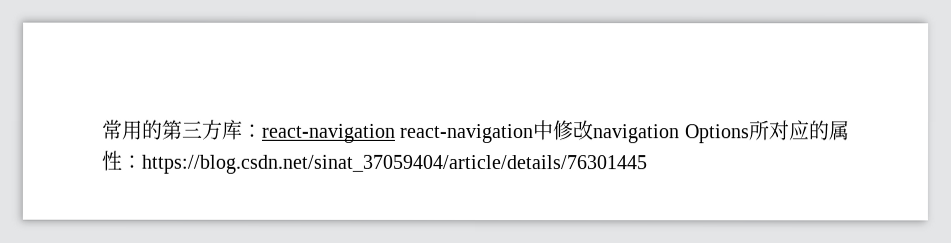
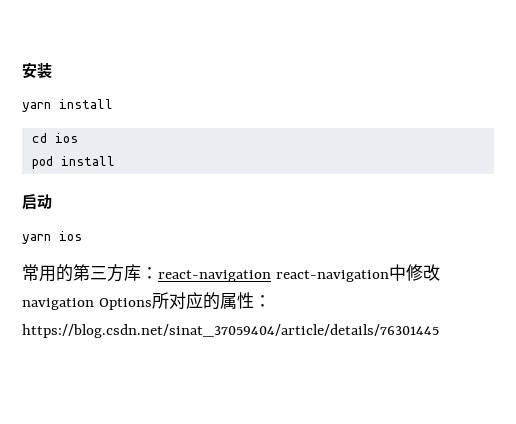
+ 安装
+ yarn install
+ cd ios
+ pod install
+ 启动
+ yarn ios

